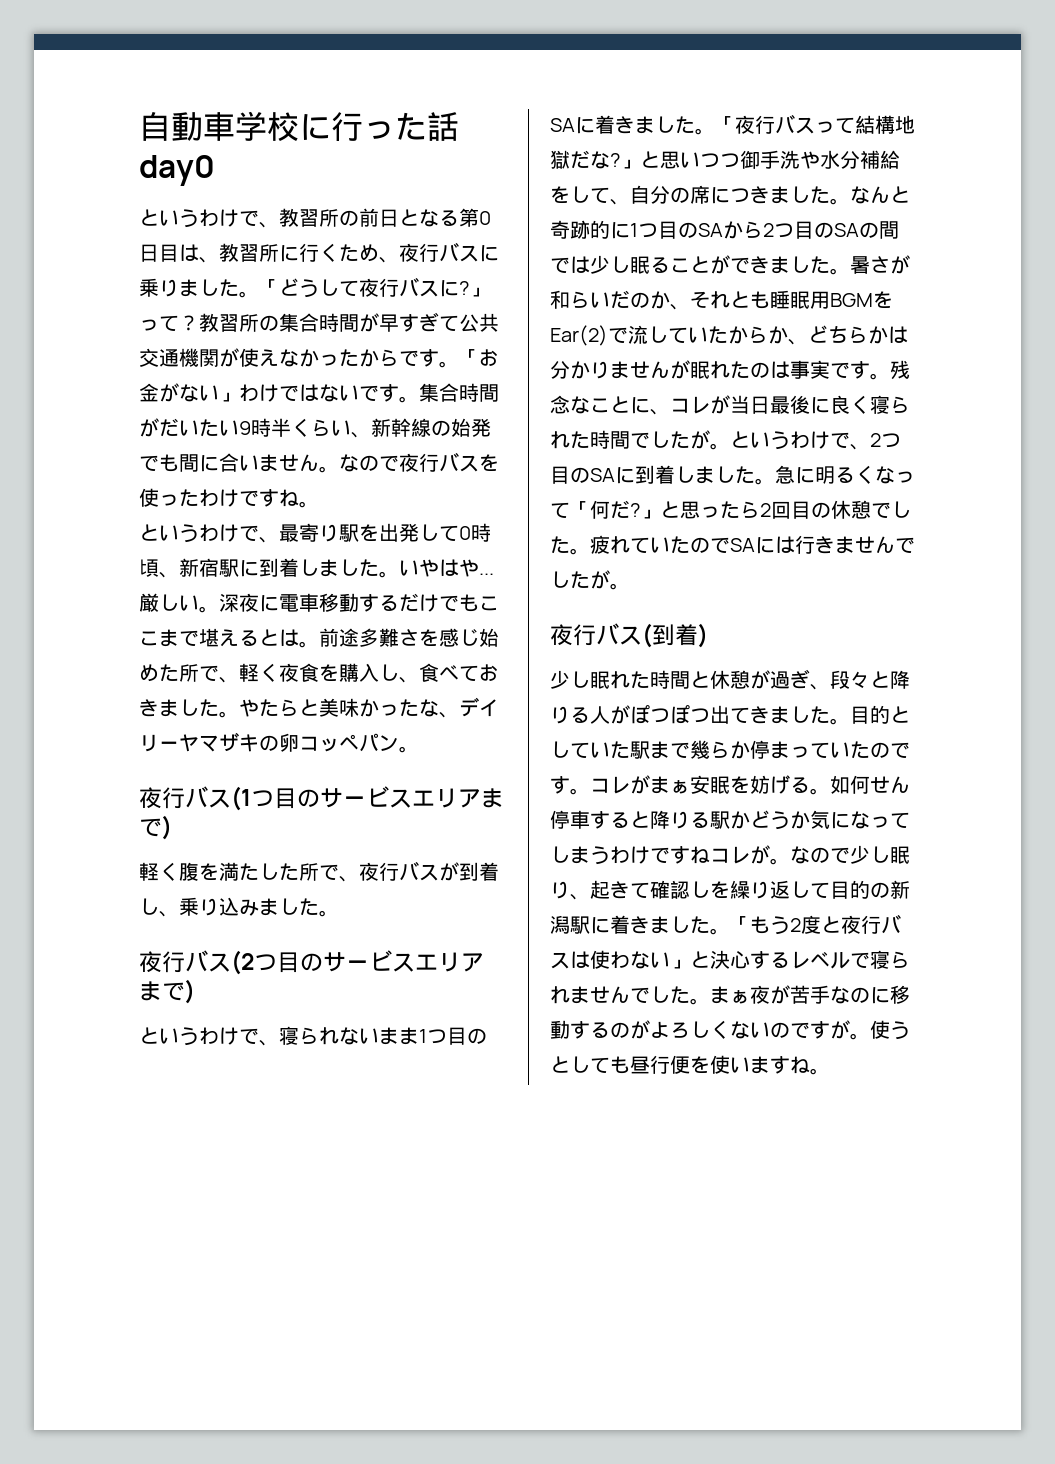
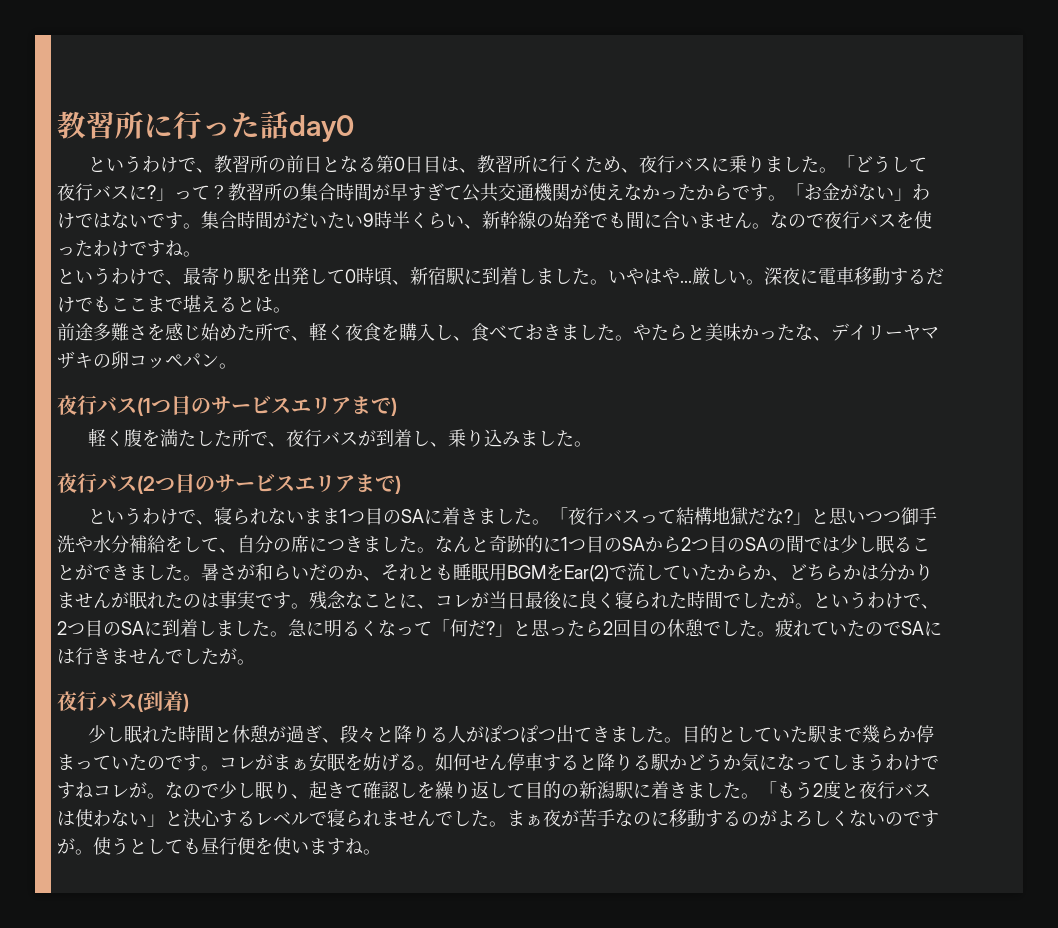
- 自動車学校に行った話day0
+ 教習所に行った話day0
- 深夜に電車移動するだけでもここまで堪えるとは。前途多難さを感じ始めた所で、軽く夜食を購入し、食べておきました。
+ 深夜に電車移動するだけでもここまで堪えるとは。
+ 前途多難さを感じ始めた所で、軽く夜食を購入し、食べておきました。

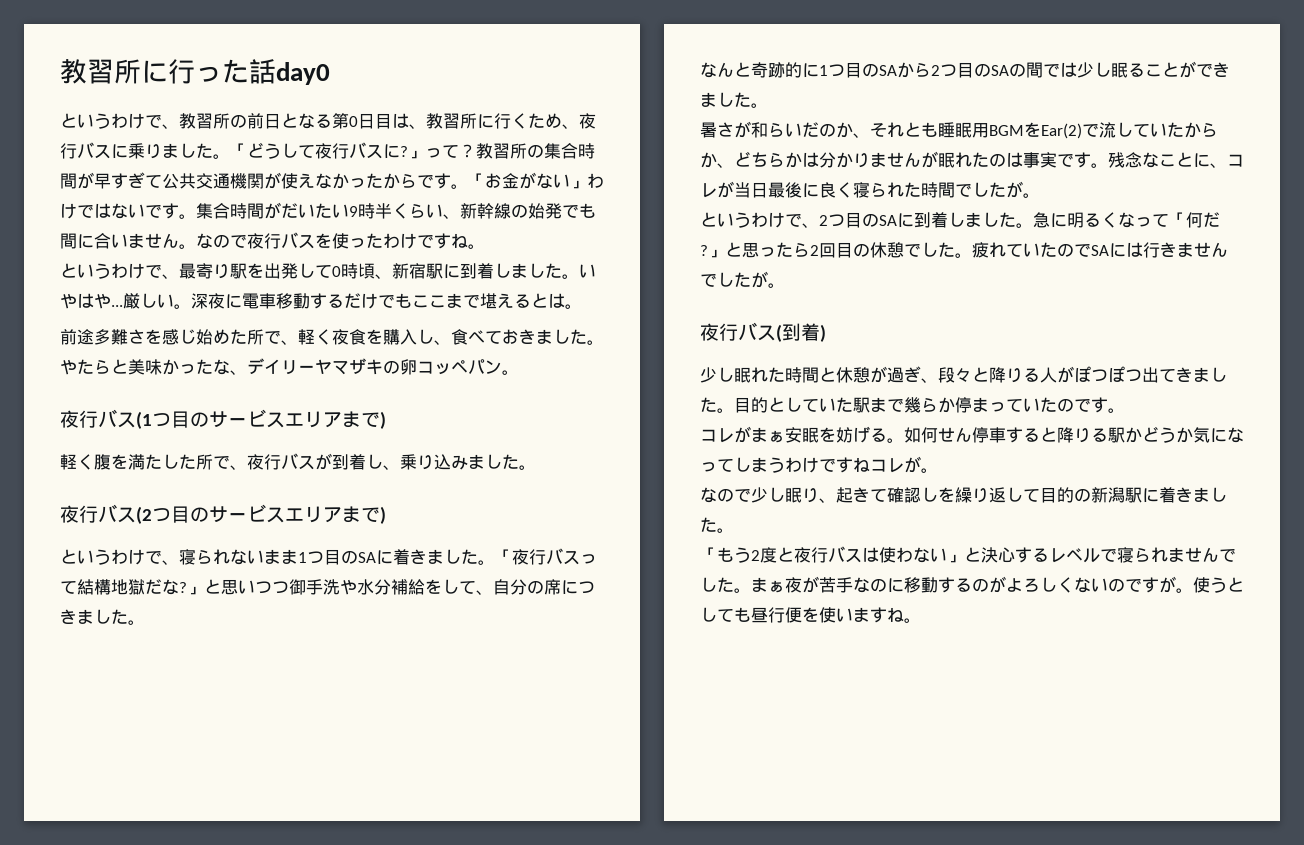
- 「夜行バスって結構地獄だな?」と思いつつ御手洗や水分補給をして、自分の席につきました。なんと奇跡的に1つ目のSAから2つ目のSAの間では少し眠ることができました。暑さが和らいだのか、それとも睡眠用BGMをEar(2)で流していたからか、どちらかは分かりませんが眠れたのは事実です。
+ 「夜行バスって結構地獄だな?」と思いつつ御手洗や水分補給をして、自分の席につきました。
+ なんと奇跡的に1つ目のSAから2つ目のSAの間では少し眠ることができました。
+ 暑さが和らいだのか、それとも睡眠用BGMをEar(2)で流していたからか、どちらかは分かりませんが眠れたのは事実です。
- 残念なことに、コレが当日最後に良く寝られた時間でしたが。というわけで、2つ目のSAに到着しました。
+ 残念なことに、コレが当日最後に良く寝られた時間でしたが。
+ というわけで、2つ目のSAに到着しました。
- 目的としていた駅まで幾らか停まっていたのです。コレがまぁ安眠を妨げる。
+ 目的としていた駅まで幾らか停まっていたのです。
+ コレがまぁ安眠を妨げる。
- 如何せん停車すると降りる駅かどうか気になってしまうわけですねコレが。なので少し眠り、起きて確認しを繰り返して目的の新潟駅に着きました。「もう2度と夜行バスは使わない」と決心するレベルで寝られませんでした。
+ 如何せん停車すると降りる駅かどうか気になってしまうわけですねコレが。
+ なので少し眠り、起きて確認しを繰り返して目的の新潟駅に着きました。
+ 「もう2度と夜行バスは使わない」と決心するレベルで寝られませんでした。

